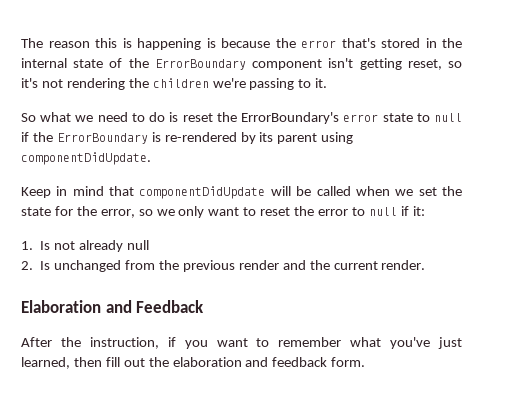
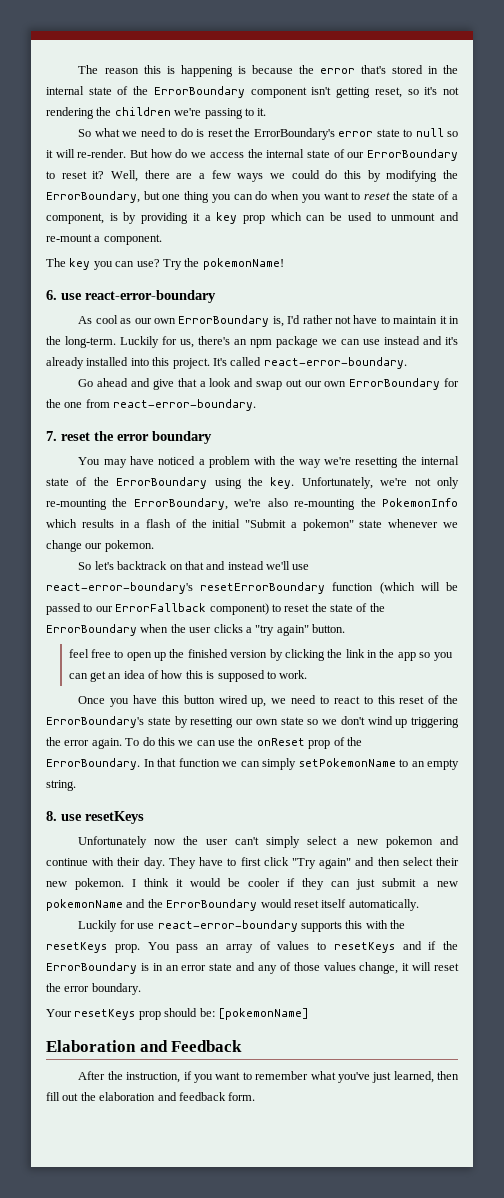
- So what we need to do is reset the ErrorBoundary's error state to null if the ErrorBoundary is re-rendered by its parent using componentDidUpdate.
- Keep in mind that componentDidUpdate will be called when we set the state for the error, so we only want to reset the error to null if it:
- 1. Is not already null
- 2. Is unchanged from the previous render and the current render.
+ So what we need to do is reset the ErrorBoundary's error state to null so it will re-render. But how do we access the internal state of our ErrorBoundary to reset it? Well, there are a few ways we could do this by modifying the ErrorBoundary, but one thing you can do when you want to reset the state of a component, is by providing it a key prop which can be used to unmount and re-mount a component.
+ The key you can use? Try the pokemonName!
+ 6. use react-error-boundary
+ As cool as our own ErrorBoundary is, I'd rather not have to maintain it in the long-term. Luckily for us, there's an npm package we can use instead and it's already installed into this project. It's called react-error-boundary.
+ Go ahead and give that a look and swap out our own ErrorBoundary for the one from react-error-boundary.
+ 7. reset the error boundary
+ You may have noticed a problem with the way we're resetting the internal state of the ErrorBoundary using the key. Unfortunately, we're not only re-mounting the ErrorBoundary, we're also re-mounting the PokemonInfo which results in a flash of the initial "Submit a pokemon" state whenever we change our pokemon.
+ So let's backtrack on that and instead we'll use react-error-boundary's resetErrorBoundary function (which will be passed to our ErrorFallback component) to reset the state of the ErrorBoundary when the user clicks a "try again" button.
+ feel free to open up the finished version by clicking the link in the app so you can get an idea of how this is supposed to work.
+ Once you have this button wired up, we need to react to this reset of the ErrorBoundary's state by resetting our own state so we don't wind up triggering the error again. To do this we can use the onReset prop of the ErrorBoundary. In that function we can simply setPokemonName to an empty string.
+ 8. use resetKeys
+ Unfortunately now the user can't simply select a new pokemon and continue with their day. They have to first click "Try again" and then select their new pokemon. I think it would be cooler if they can just submit a new pokemonName and the ErrorBoundary would reset itself automatically.
+ Luckily for use react-error-boundary supports this with the resetKeys prop. You pass an array of values to resetKeys and if the ErrorBoundary is in an error state and any of those values change, it will reset the error boundary.
+ Your resetKeys prop should be: [pokemonName]

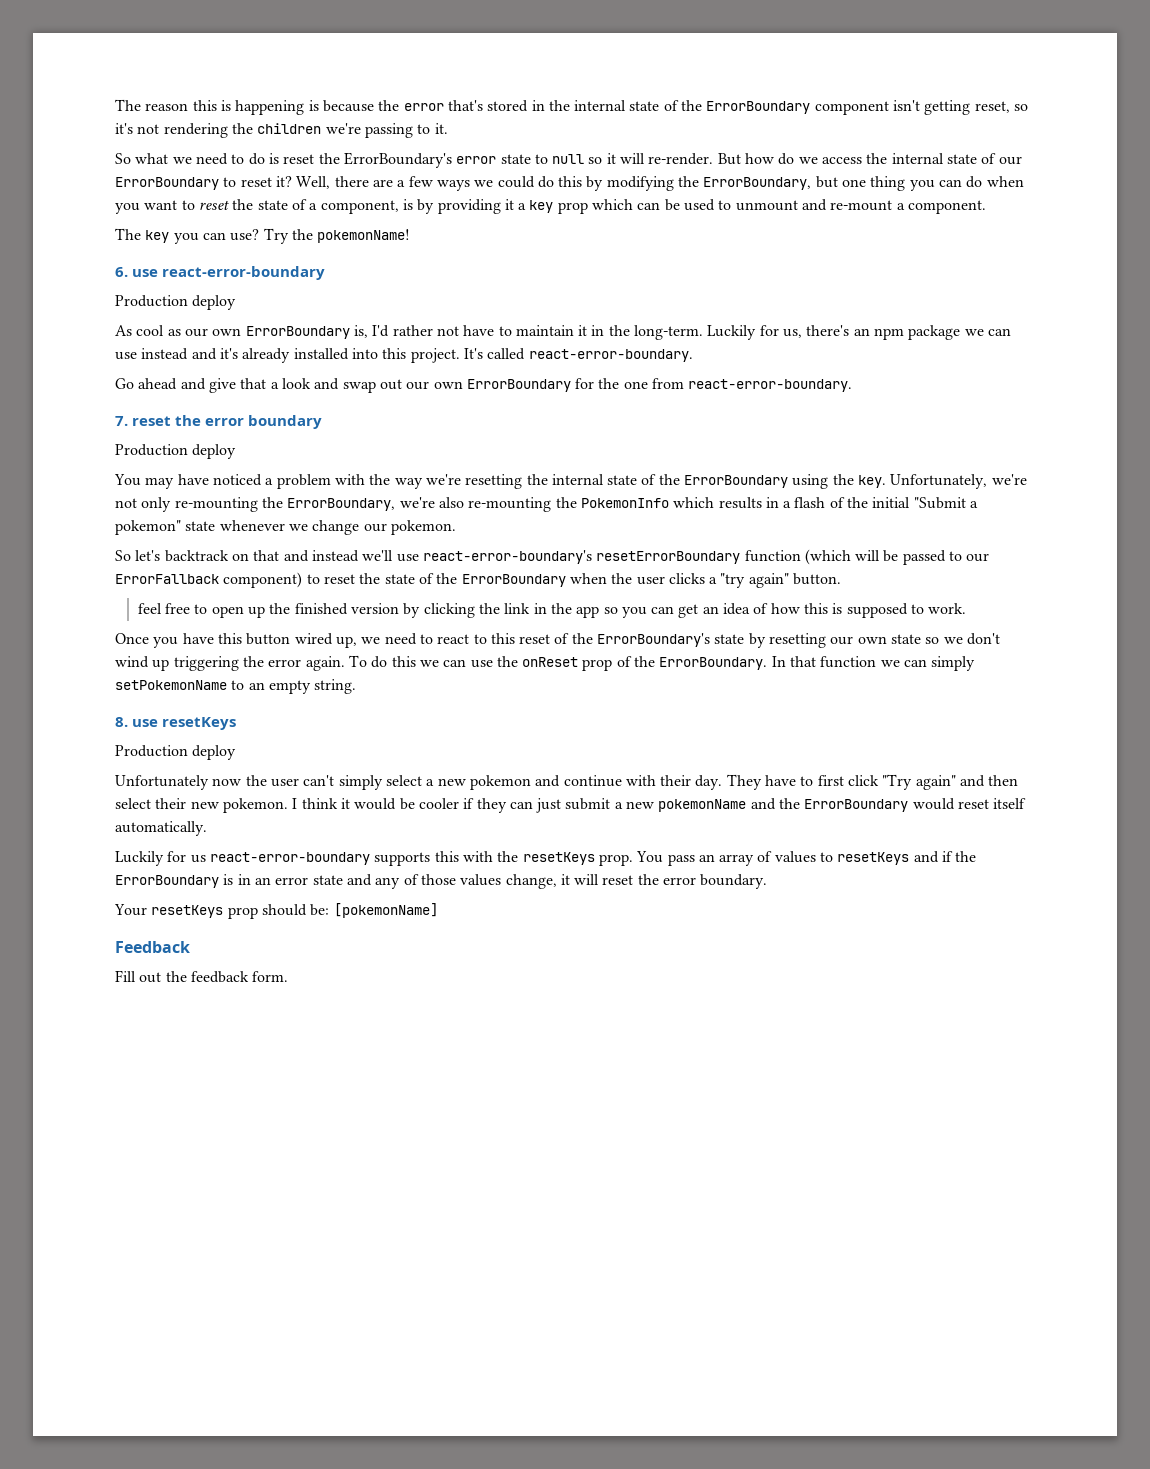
  6. use react-error-boundary
+ Production deploy
  7. reset the error boundary
+ Production deploy
  8. use resetKeys
+ Production deploy
- Luckily for use react-error-boundary supports this with the resetKeys prop.
+ Luckily for us react-error-boundary supports this with the resetKeys prop.
- Elaboration and Feedback
+ Feedback
- After the instruction, if you want to remember what you've just learned, then fill out the elaboration and feedback form.
+ Fill out the feedback form.

